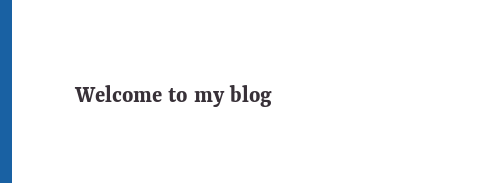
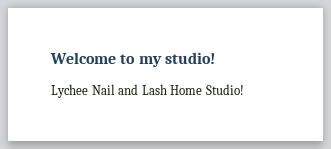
- Welcome to my blog
+ Welcome to my studio!
+ Lychee Nail and Lash Home Studio!

